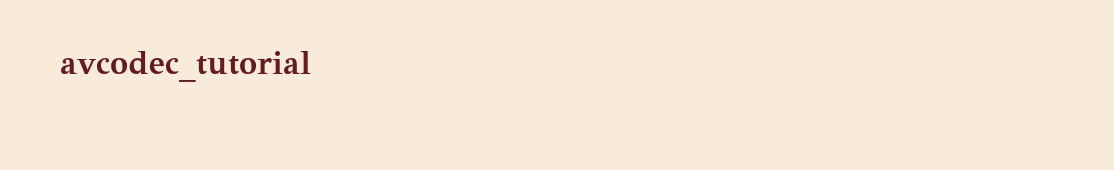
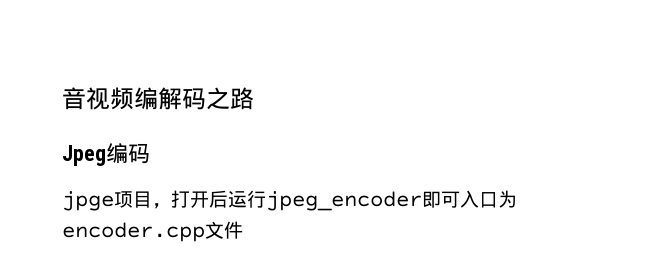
- avcodec_tutorial
+ 音视频编解码之路
+ Jpeg编码
+ jpge项目，打开后运行jpeg_encoder即可入口为encoder.cpp文件

